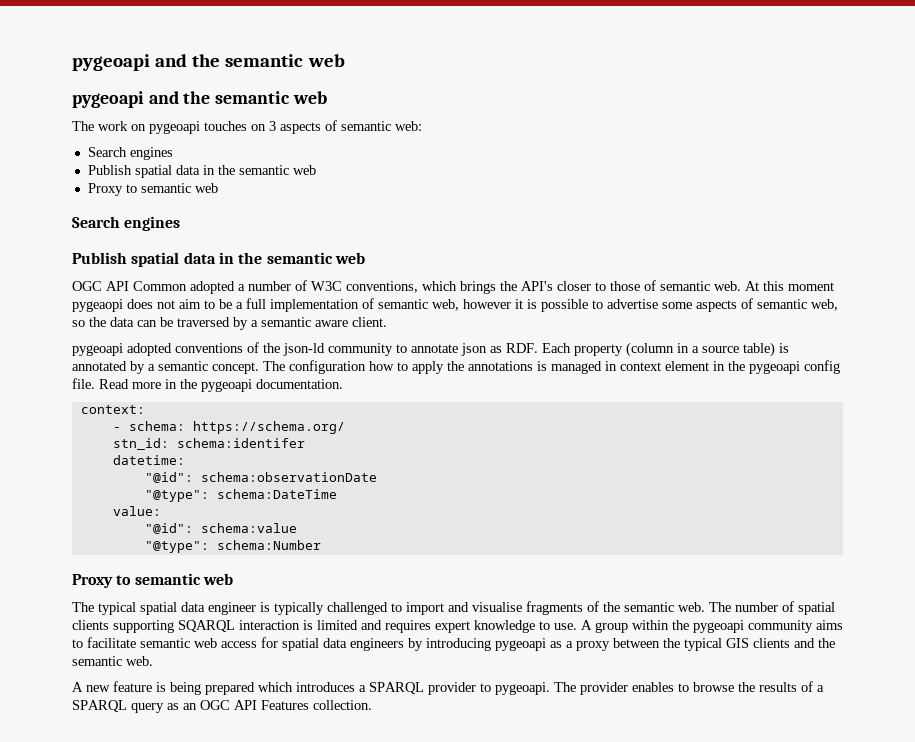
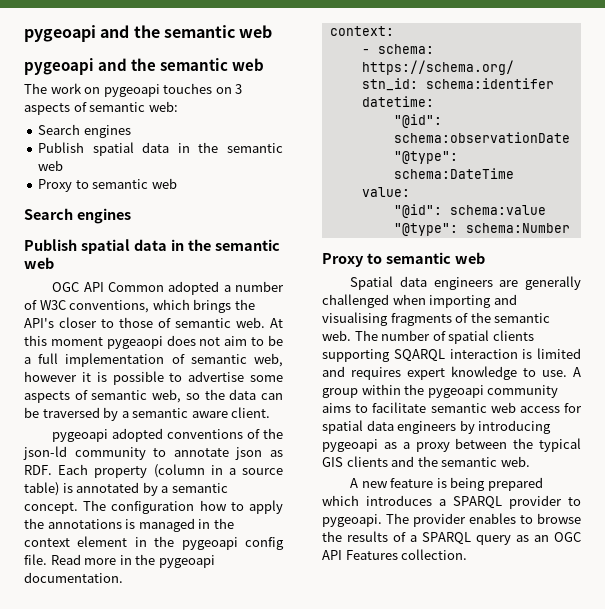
- The configuration how to apply the annotations is managed in context element in the pygeoapi config file.
+ The configuration how to apply the annotations is managed in the context element in the pygeoapi config file.
- The typical spatial data engineer is typically challenged to import and visualise fragments of the semantic web.
+ Spatial data engineers are generally challenged when importing and visualising fragments of the semantic web.

